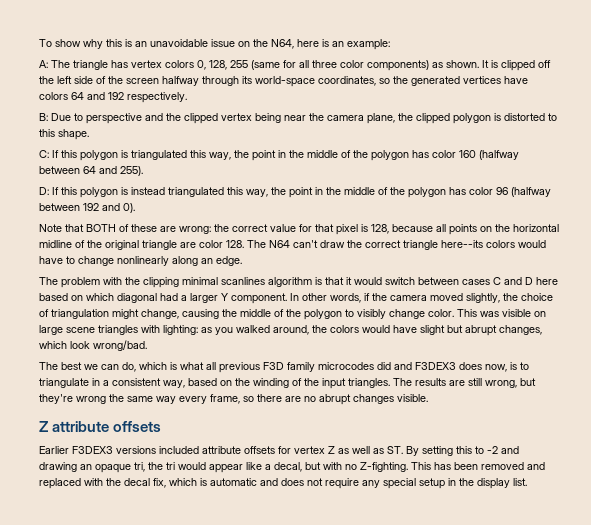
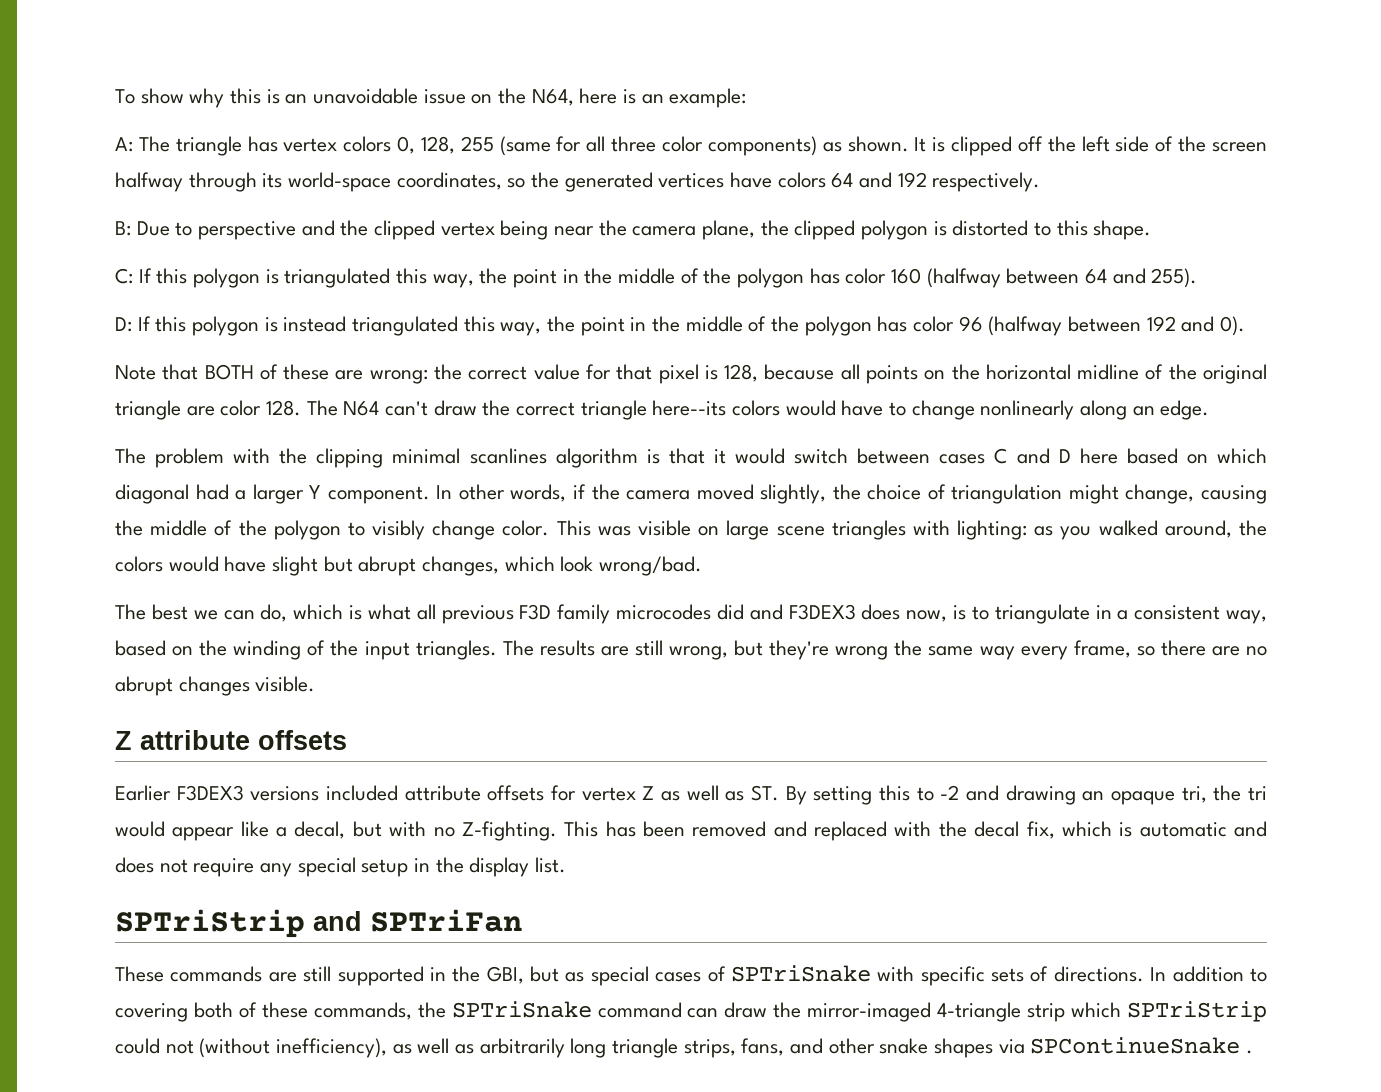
+ SPTriStrip and SPTriFan
+ These commands are still supported in the GBI, but as special cases of SPTriSnake with specific sets of directions. In addition to covering both of these commands, the SPTriSnake command can draw the mirror-imaged 4-triangle strip which SPTriStrip could not (without inefficiency), as well as arbitrarily long triangle strips, fans, and other snake shapes via SPContinueSnake .

